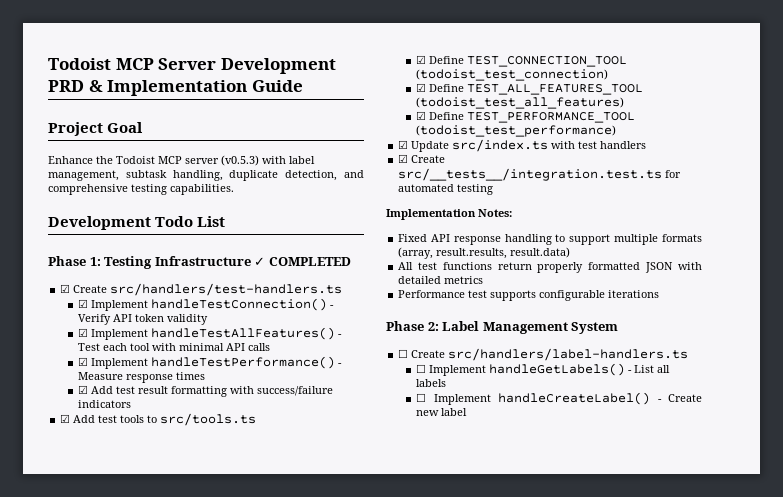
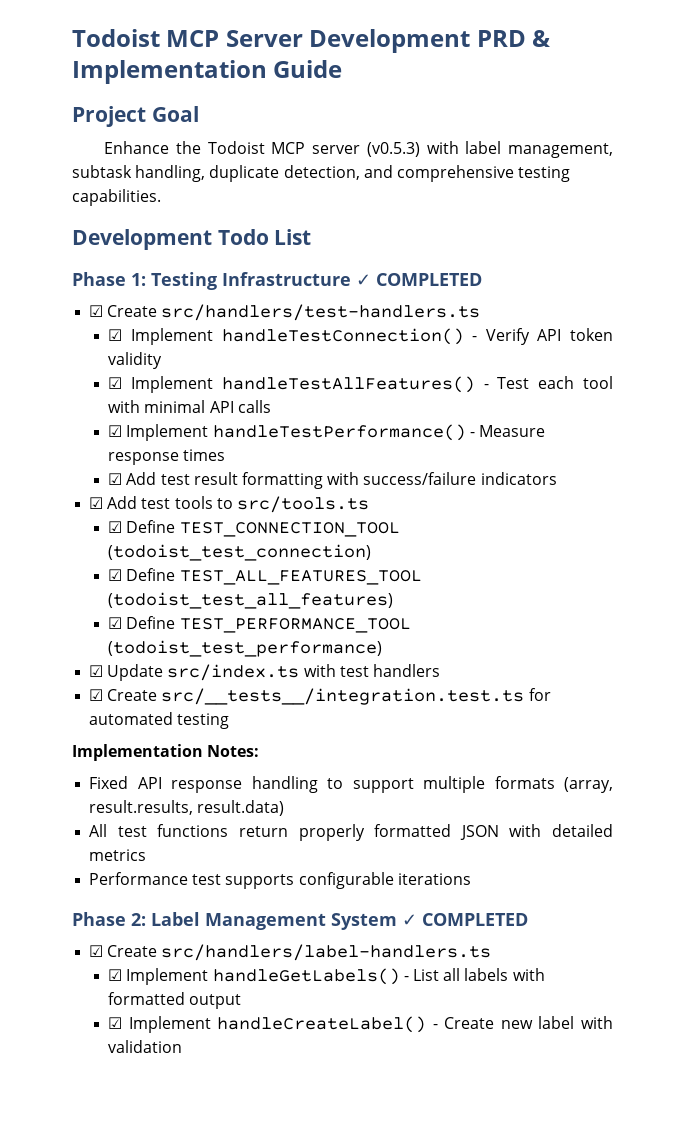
- Phase 2: Label Management System
- ☐ Create src/handlers/label-handlers.ts
+ Phase 2: Label Management System ✓ COMPLETED
+ ☑ Create src/handlers/label-handlers.ts
- ☐ Implement handleGetLabels() - List all labels
- ☐ Implement handleCreateLabel() - Create new label
+ ☑ Implement handleGetLabels() - List all labels with formatted output
+ ☑ Implement handleCreateLabel() - Create new label with validation

